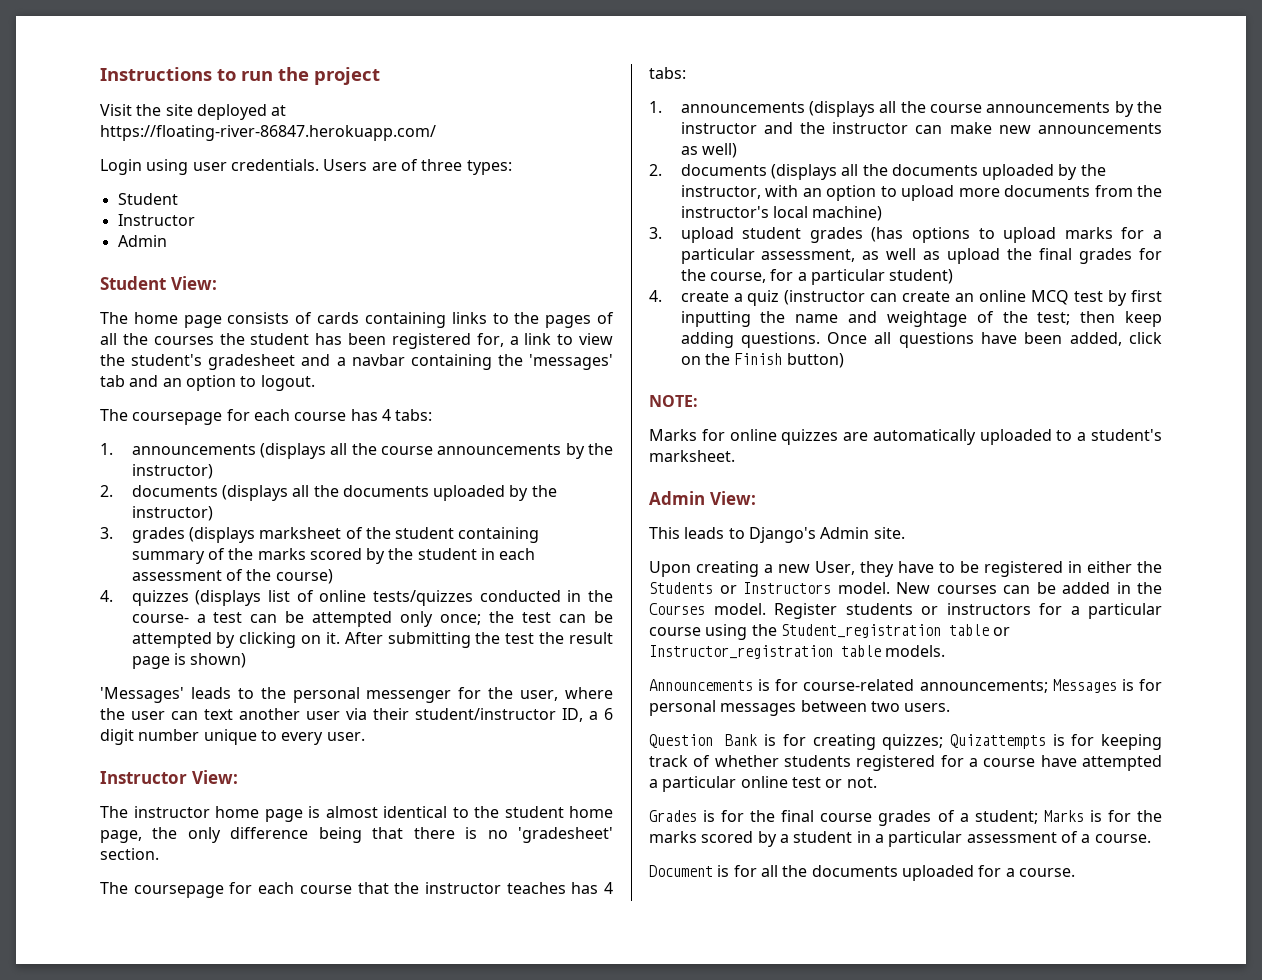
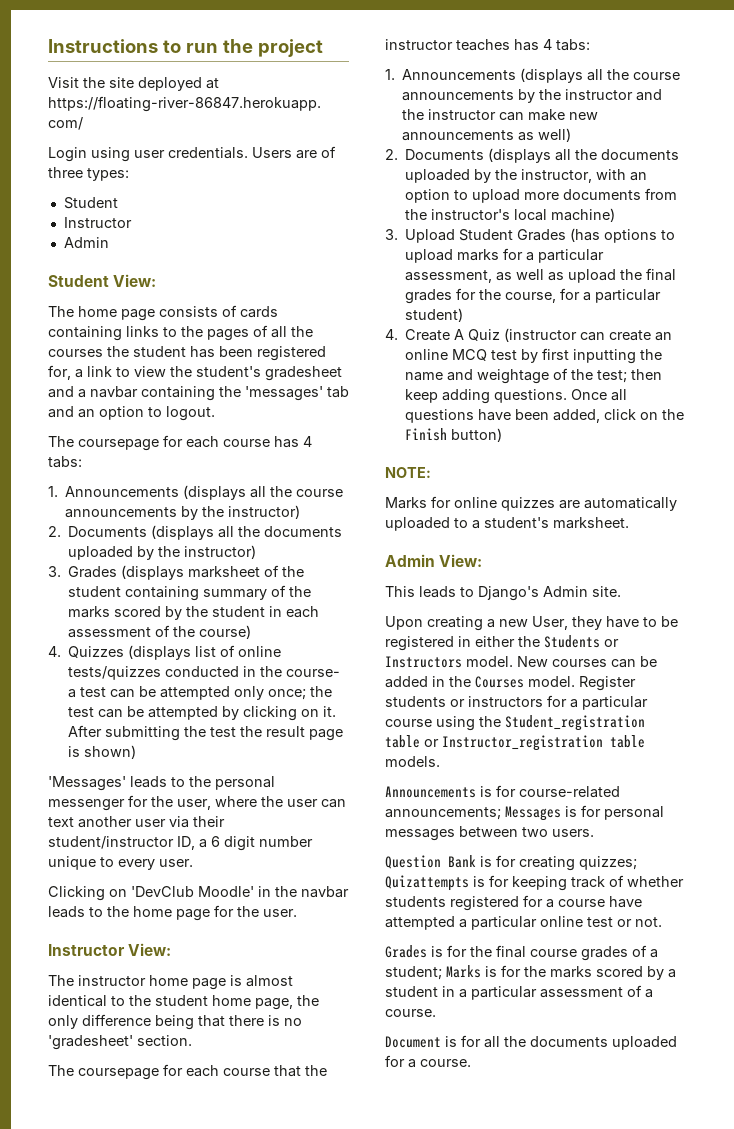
- 1. announcements (displays all the course announcements by the instructor)
+ 1. Announcements (displays all the course announcements by the instructor)
- 2. documents (displays all the documents uploaded by the instructor)
+ 2. Documents (displays all the documents uploaded by the instructor)
- 3. grades (displays marksheet of the student containing summary of the marks scored by the student in each assessment of the course)
+ 3. Grades (displays marksheet of the student containing summary of the marks scored by the student in each assessment of the course)
- 4. quizzes (displays list of online tests/quizzes conducted in the course- a test can be attempted only once; the test can be attempted by clicking on it.
+ 4. Quizzes (displays list of online tests/quizzes conducted in the course- a test can be attempted only once; the test can be attempted by clicking on it.
+ Clicking on 'DevClub Moodle' in the navbar leads to the home page for the user.
- 1. announcements (displays all the course announcements by the instructor and the instructor can make new announcements as well)
+ 1. Announcements (displays all the course announcements by the instructor and the instructor can make new announcements as well)
- 2. documents (displays all the documents uploaded by the instructor, with an option to upload more documents from the instructor's local machine)
+ 2. Documents (displays all the documents uploaded by the instructor, with an option to upload more documents from the instructor's local machine)
- 3. upload student grades (has options to upload marks for a particular assessment, as well as upload the final grades for the course, for a particular student)
+ 3. Upload Student Grades (has options to upload marks for a particular assessment, as well as upload the final grades for the course, for a particular student)
- 4. create a quiz (instructor can create an online MCQ test by first inputting the name and weightage of the test; then keep adding questions.
+ 4. Create A Quiz (instructor can create an online MCQ test by first inputting the name and weightage of the test; then keep adding questions.

